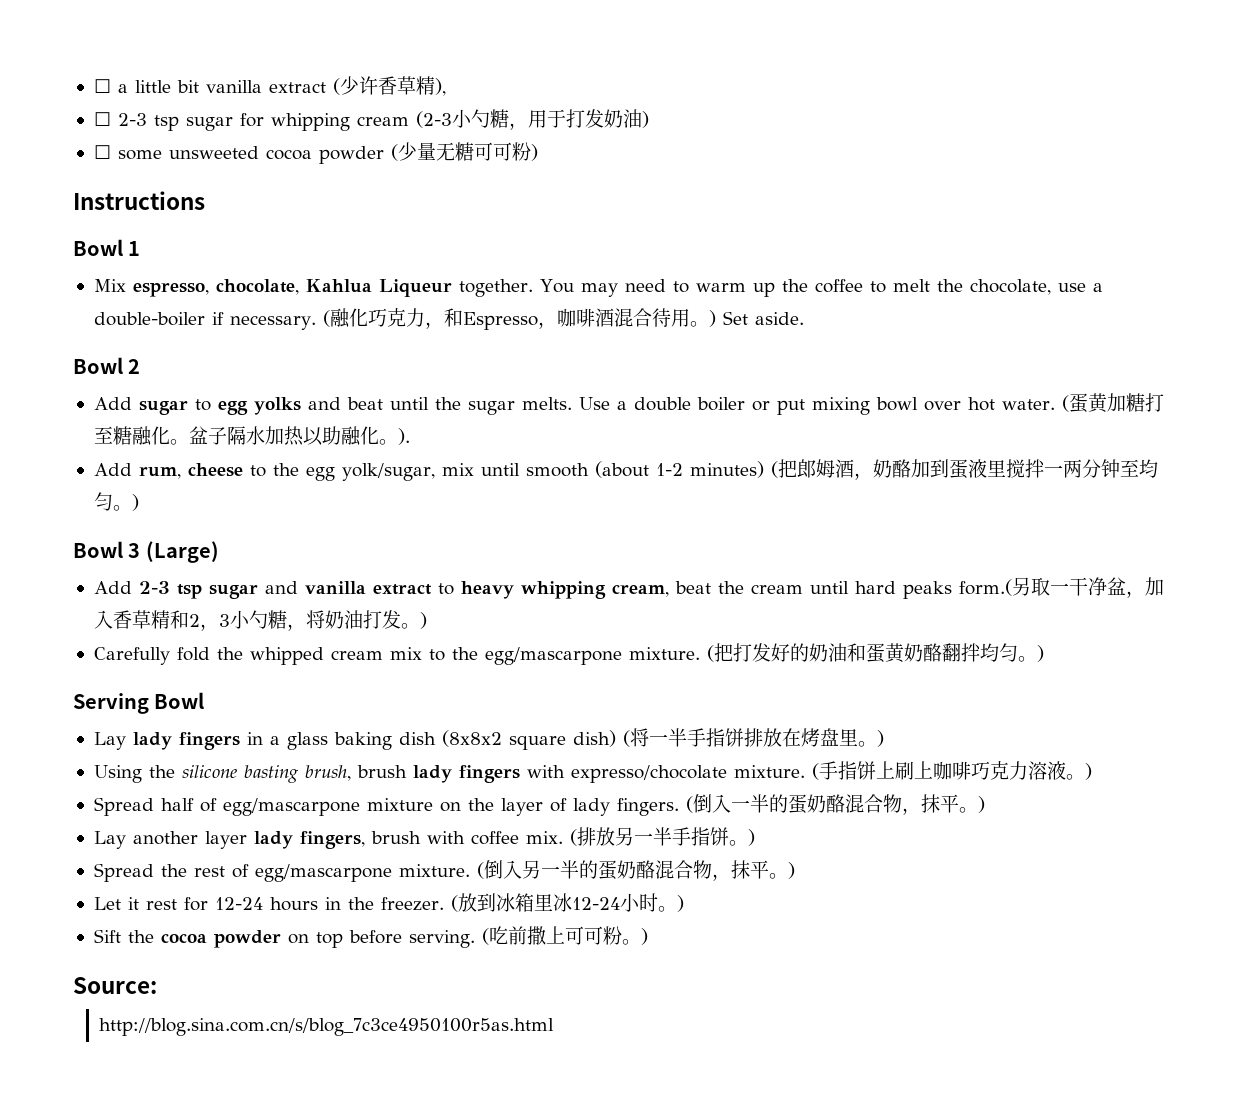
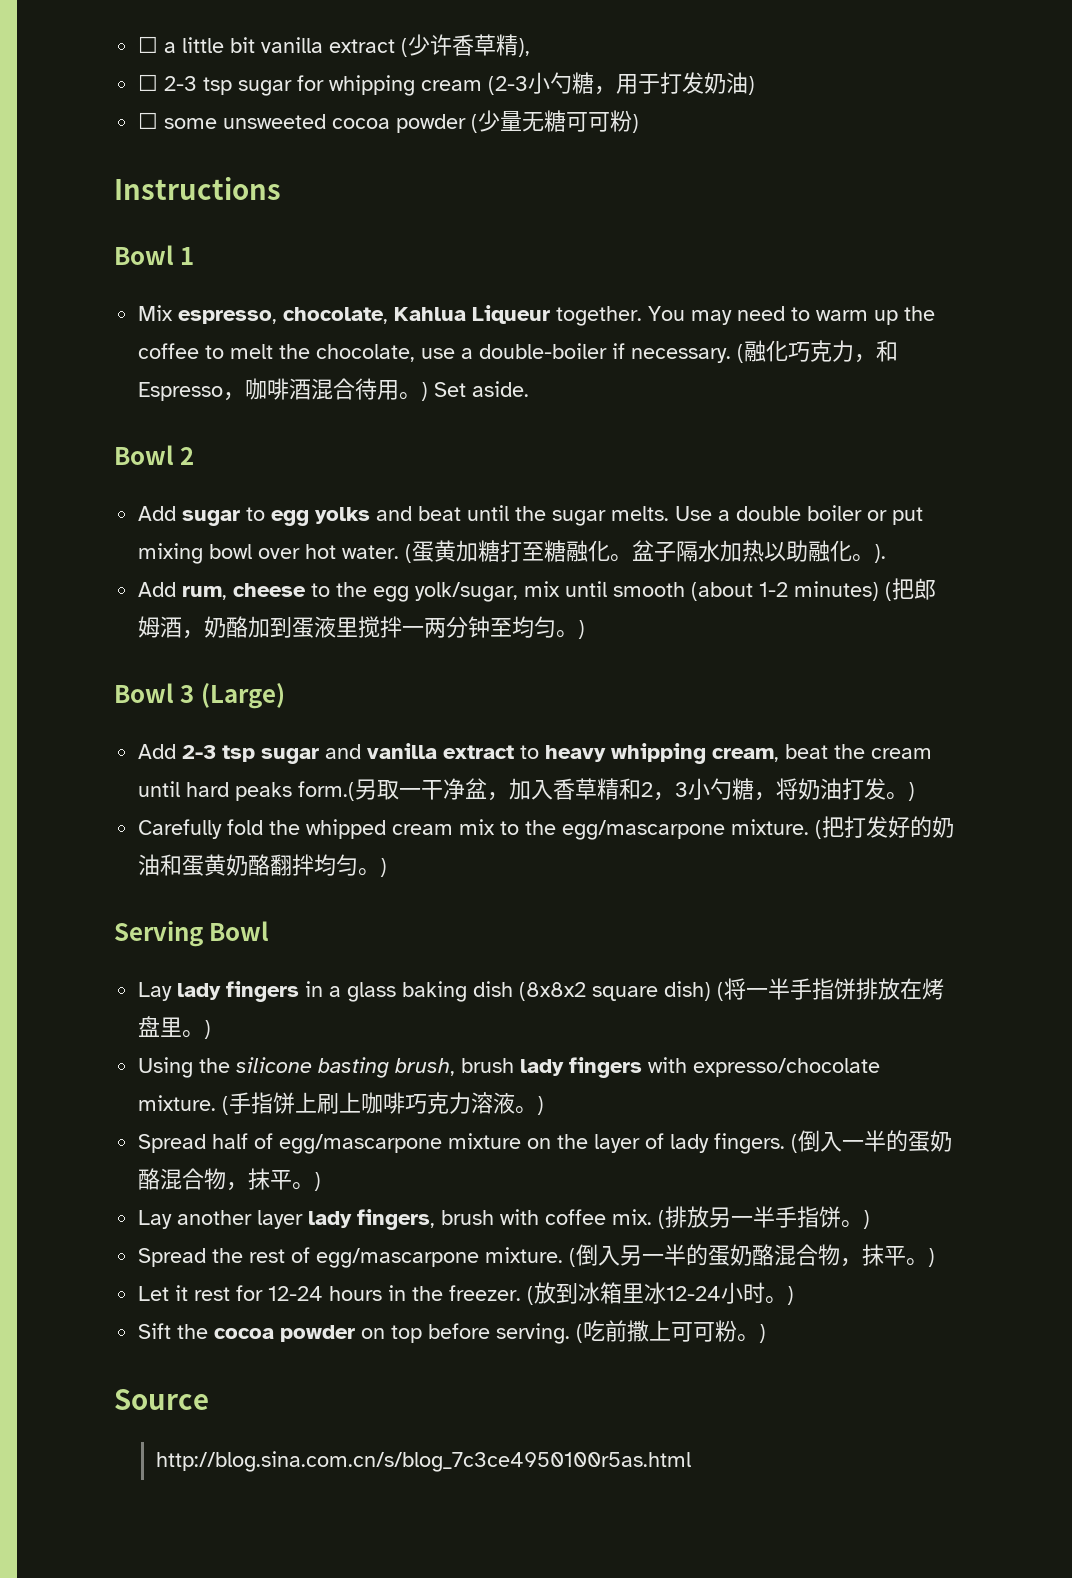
- Source:
+ Source

